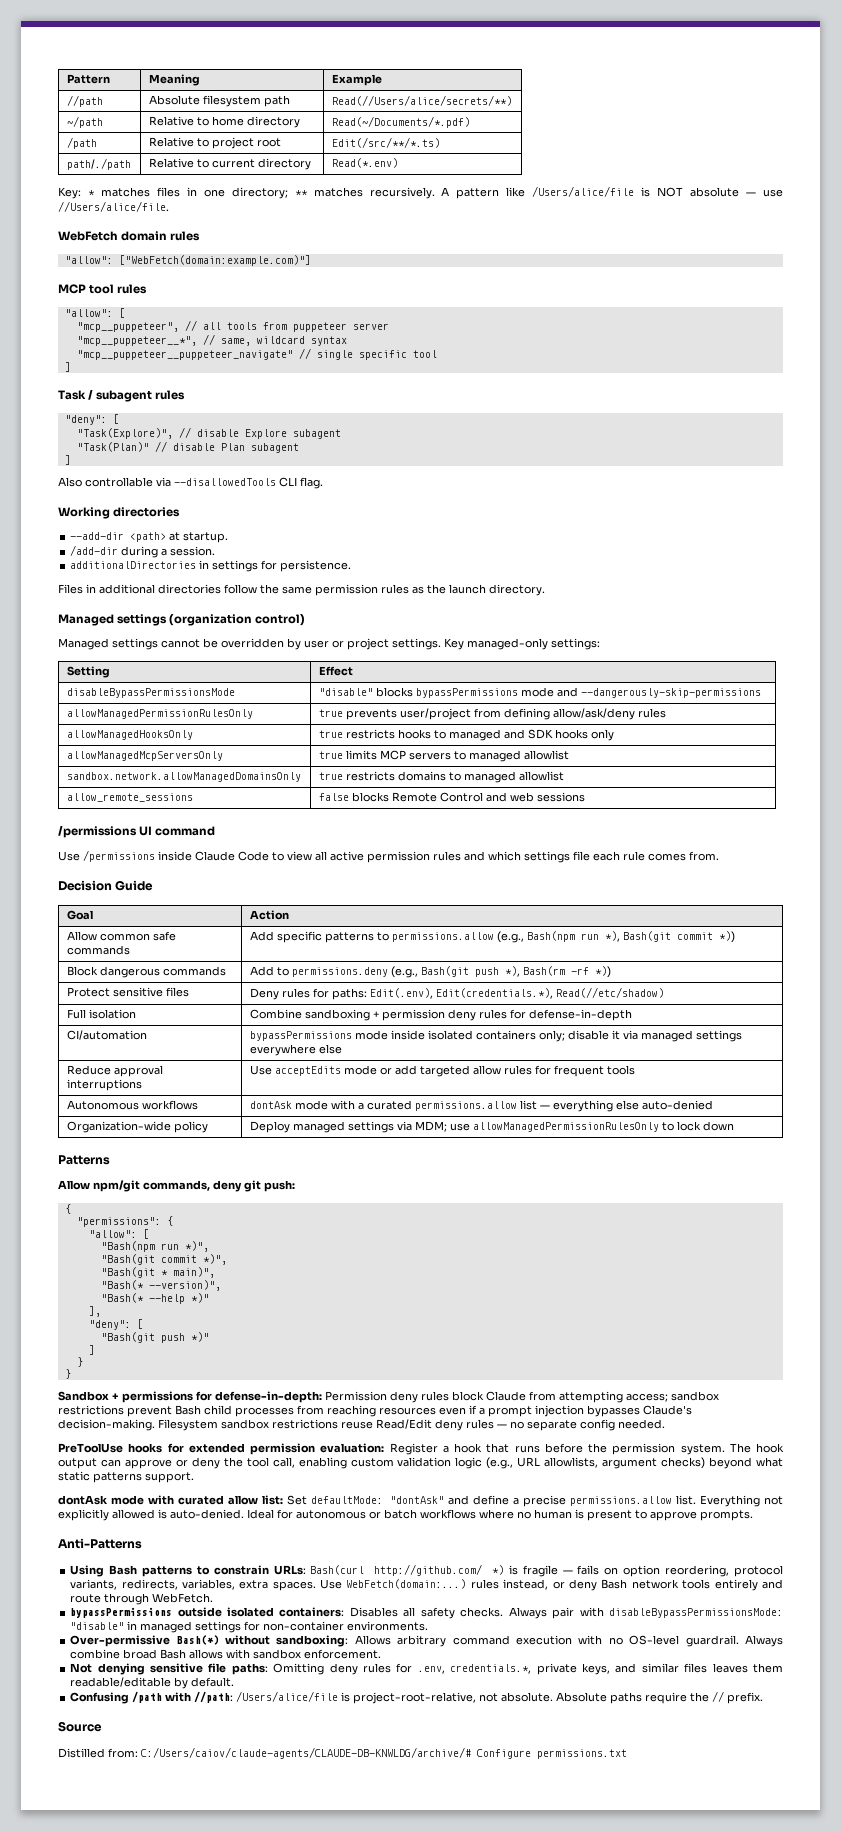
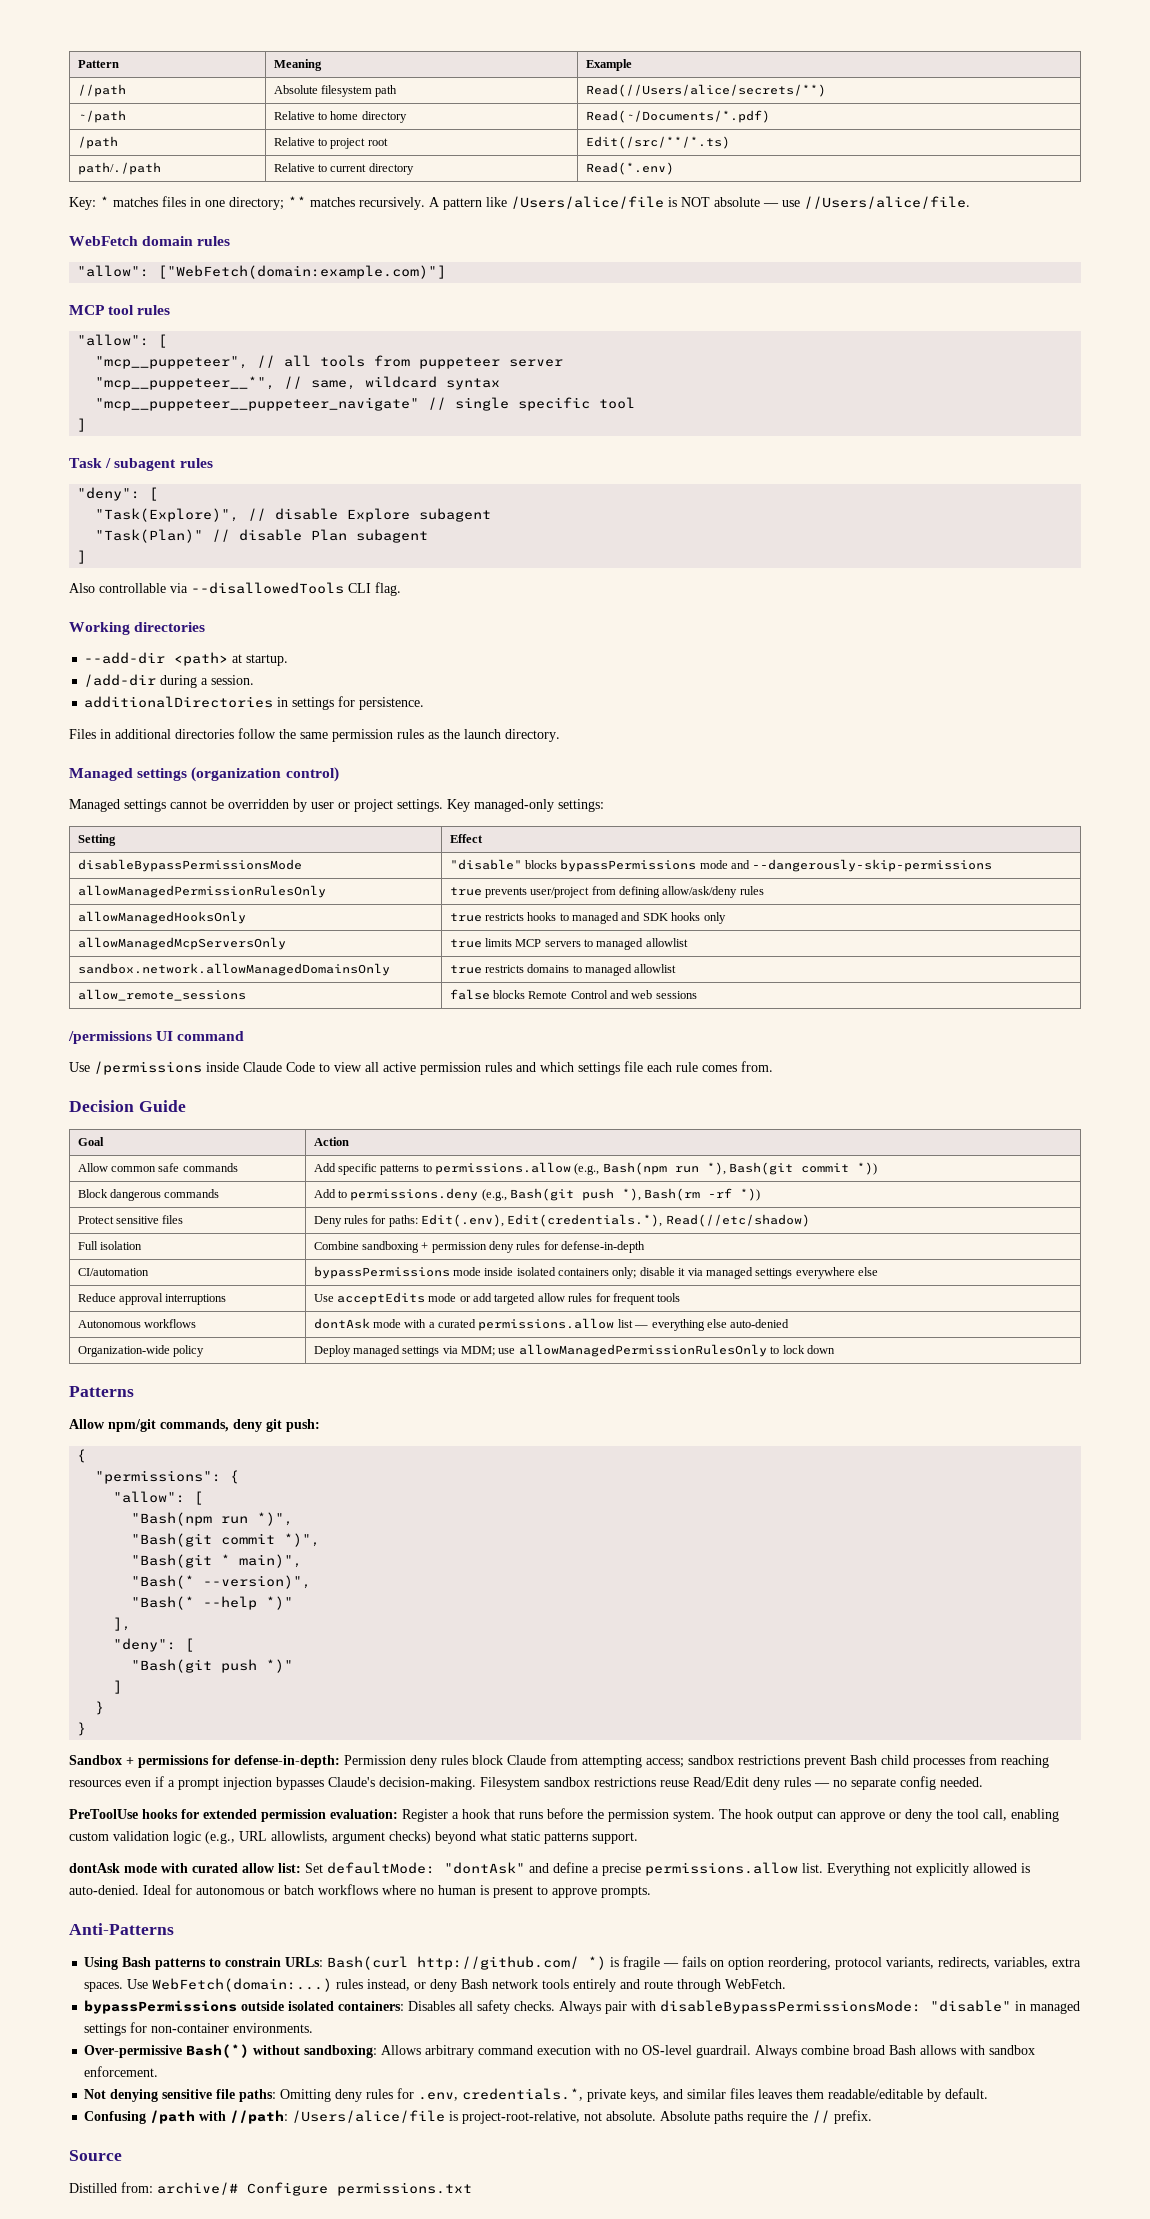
- Distilled from: C:/Users/caiov/claude-agents/CLAUDE-DB-KNWLDG/archive/# Configure permissions.txt
+ Distilled from: archive/# Configure permissions.txt

